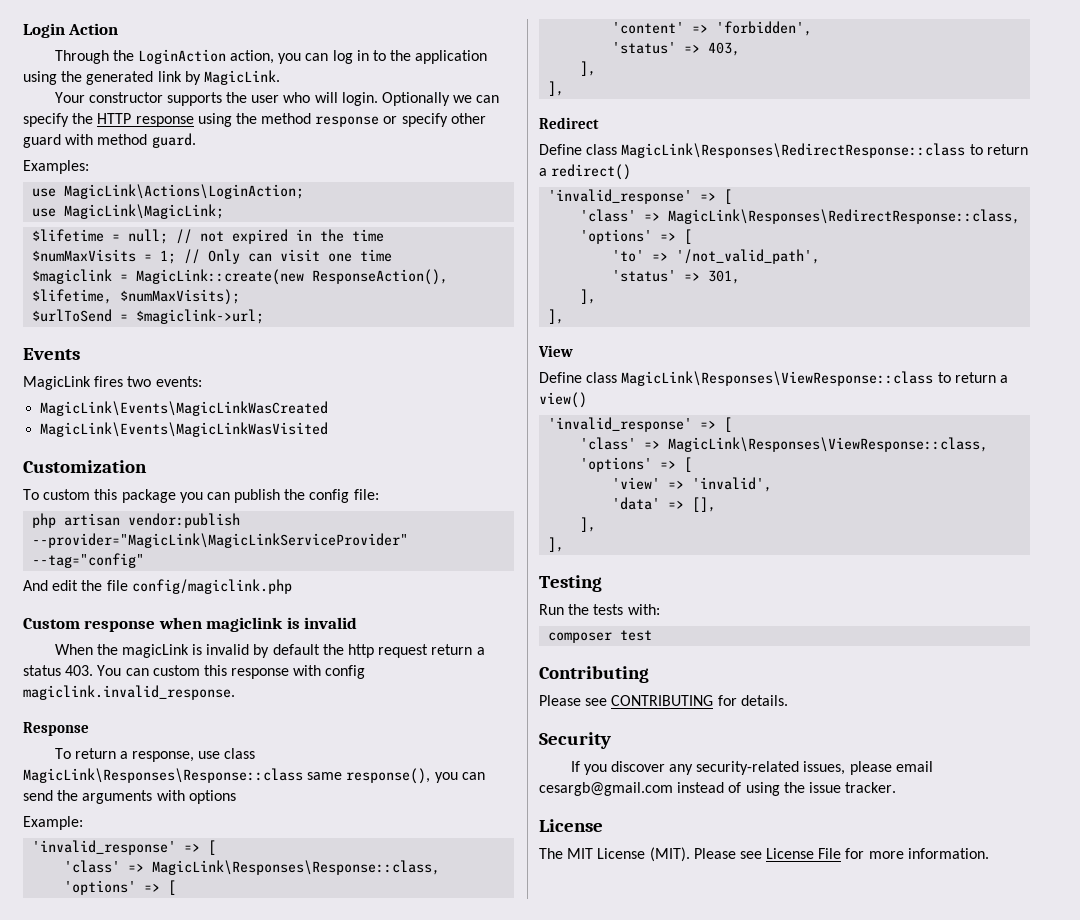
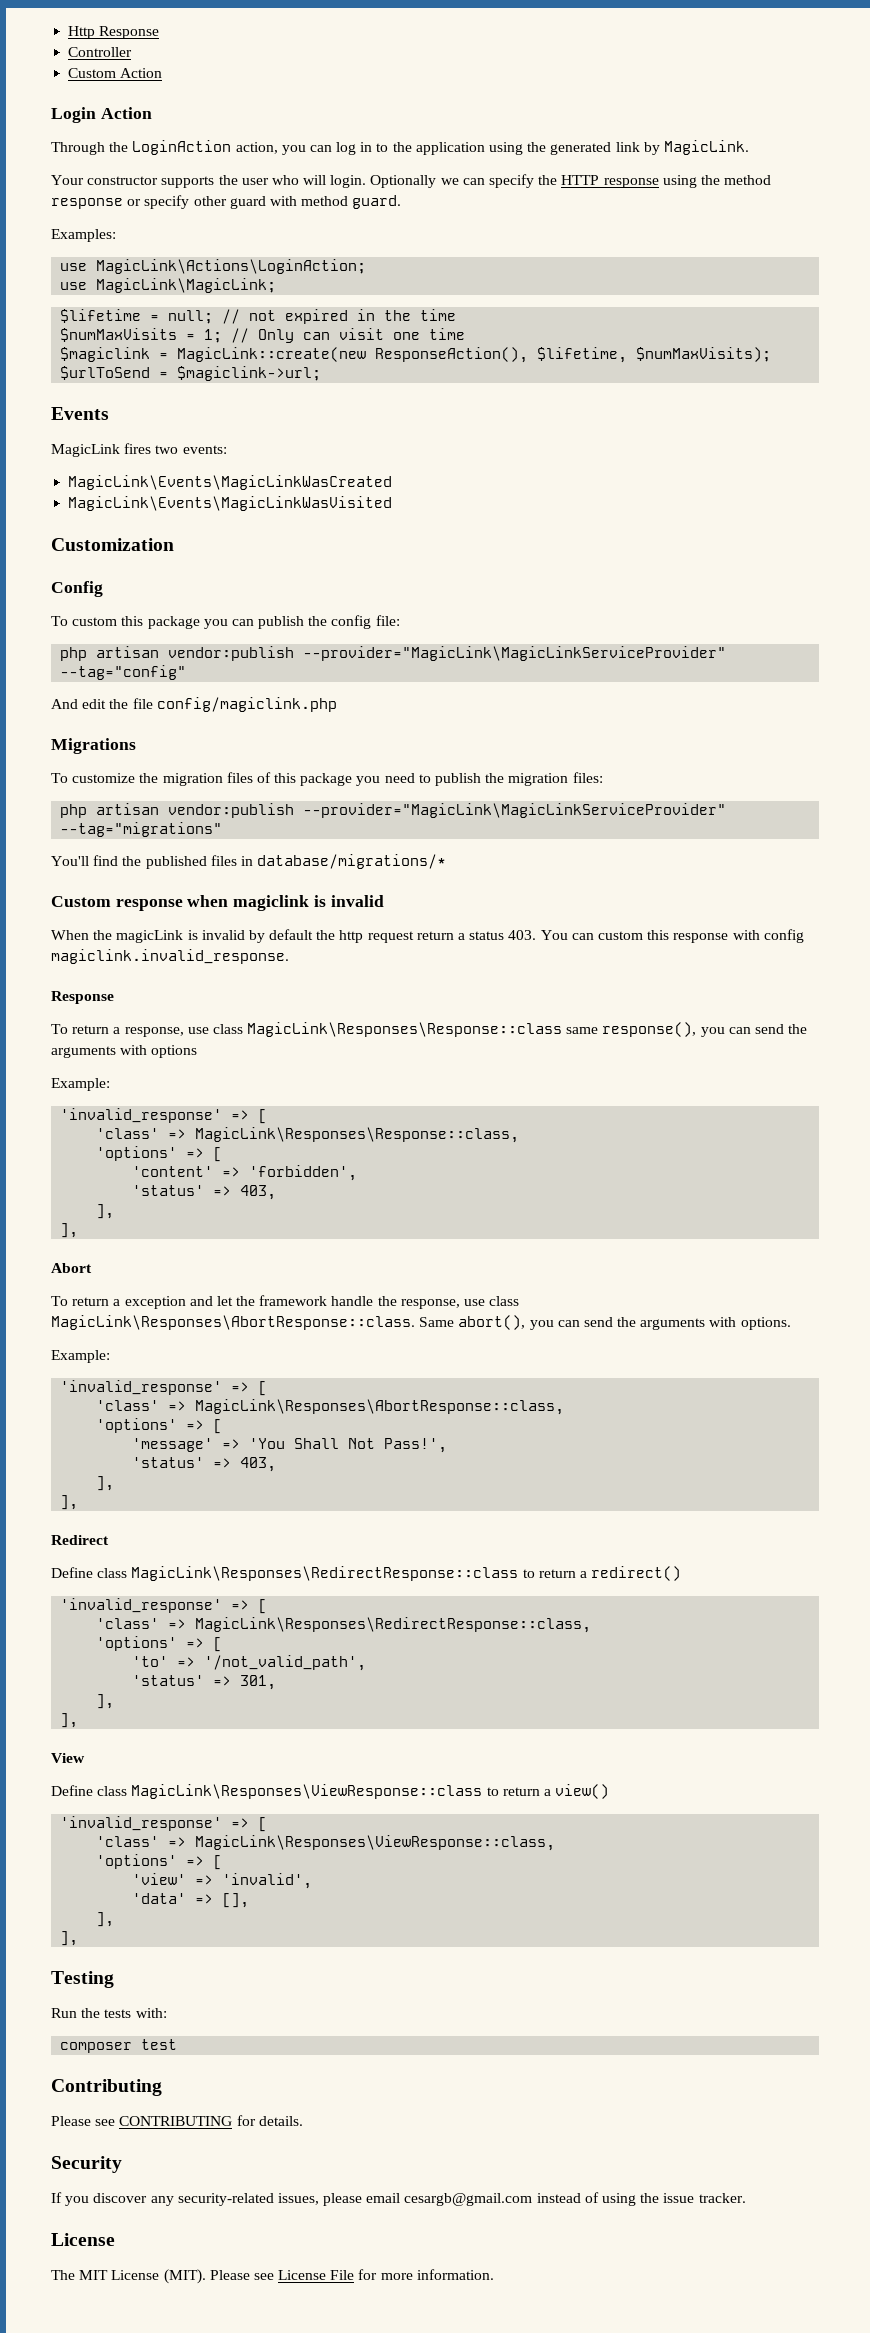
+ Http Response
+ Controller
+ Custom Action
+ Config
+ Migrations
+ To customize the migration files of this package you need to publish the migration files:
+ php artisan vendor:publish --provider="MagicLink\MagicLinkServiceProvider" --tag="migrations"
+ You'll find the published files in database/migrations/*
+ Abort
+ To return a exception and let the framework handle the response, use class MagicLink\Responses\AbortResponse::class. Same abort(), you can send the arguments with options.
+ Example:
+ 'invalid_response' => [
+ 'class' => MagicLink\Responses\AbortResponse::class,
+ 'options' => [
+ 'message' => 'You Shall Not Pass!',
+ 'status' => 403,
+ ],
+ ],

